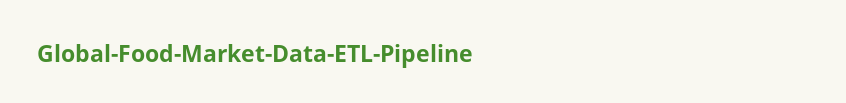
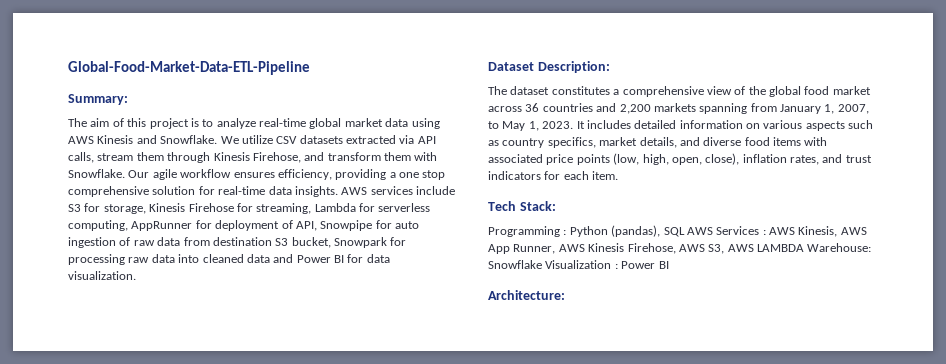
+ Summary:
+ The aim of this project is to analyze real-time global market data using AWS Kinesis and Snowflake. We utilize CSV datasets extracted via API calls, stream them through Kinesis Firehose, and transform them with Snowflake. Our agile workflow ensures efficiency, providing a one stop comprehensive solution for real-time data insights. AWS services include S3 for storage, Kinesis Firehose for streaming, Lambda for serverless computing, AppRunner for deployment of API, Snowpipe for auto ingestion of raw data from destination S3 bucket, Snowpark for processing raw data into cleaned data and Power BI for data visualization.
+ Dataset Description:
+ The dataset constitutes a comprehensive view of the global food market across 36 countries and 2,200 markets spanning from January 1, 2007, to May 1, 2023. It includes detailed information on various aspects such as country specifics, market details, and diverse food items with associated price points (low, high, open, close), inflation rates, and trust indicators for each item.
+ Tech Stack:
+ Programming : Python (pandas), SQL AWS Services : AWS Kinesis, AWS App Runner, AWS Kinesis Firehose, AWS S3, AWS LAMBDA Warehouse: Snowflake Visualization : Power BI
+ Architecture:

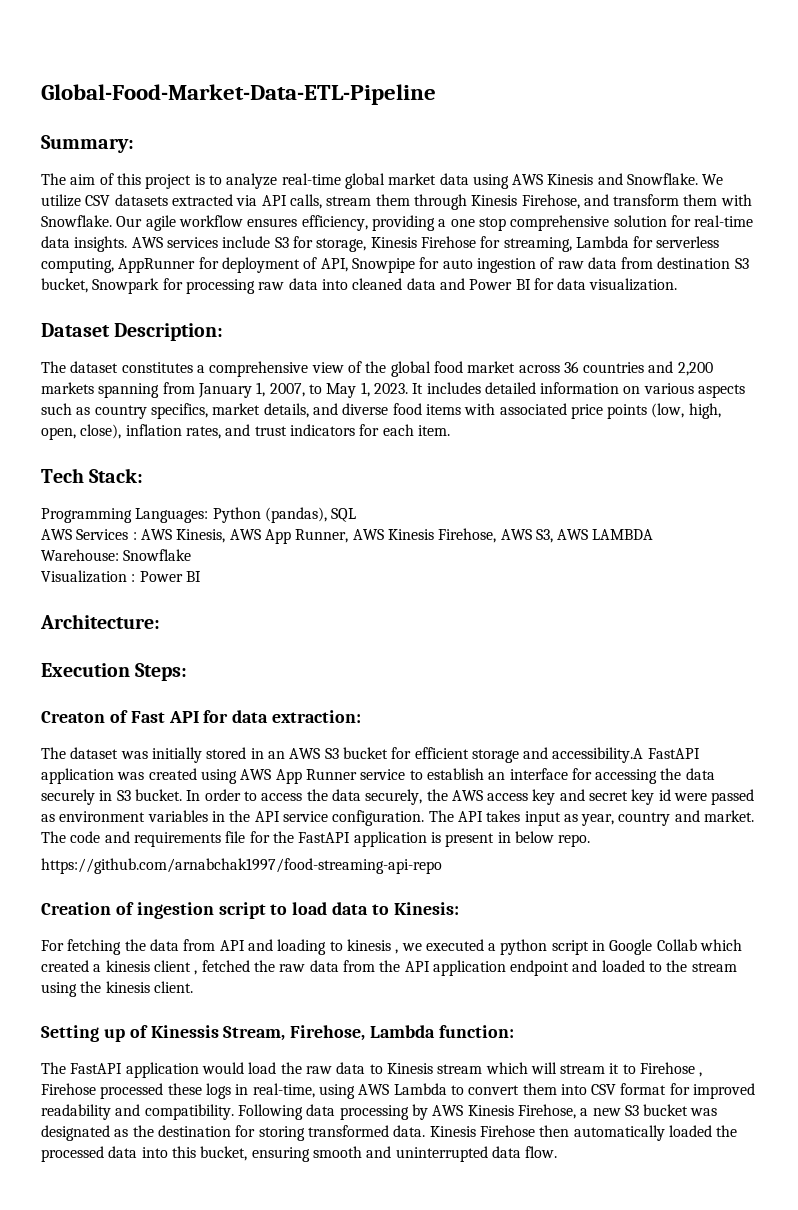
- Programming : Python (pandas), SQL AWS Services : AWS Kinesis, AWS App Runner, AWS Kinesis Firehose, AWS S3, AWS LAMBDA Warehouse: Snowflake Visualization : Power BI
+ Programming Languages: Python (pandas), SQL
+ AWS Services : AWS Kinesis, AWS App Runner, AWS Kinesis Firehose, AWS S3, AWS LAMBDA
+ Warehouse: Snowflake
+ Visualization : Power BI
+ Execution Steps:
+ Creaton of Fast API for data extraction:
+ The dataset was initially stored in an AWS S3 bucket for efficient storage and accessibility.A FastAPI application was created using AWS App Runner service to establish an interface for accessing the data securely in S3 bucket. In order to access the data securely, the AWS access key and secret key id were passed as environment variables in the API service configuration. The API takes input as year, country and market. The code and requirements file for the FastAPI application is present in below repo.
+ https://github.com/arnabchak1997/food-streaming-api-repo
+ Creation of ingestion script to load data to Kinesis:
+ For fetching the data from API and loading to kinesis , we executed a python script in Google Collab which created a kinesis client , fetched the raw data from the API application endpoint and loaded to the stream using the kinesis client.
+ Setting up of Kinessis Stream, Firehose, Lambda function:
+ The FastAPI application would load the raw data to Kinesis stream which will stream it to Firehose , Firehose processed these logs in real-time, using AWS Lambda to convert them into CSV format for improved readability and compatibility. Following data processing by AWS Kinesis Firehose, a new S3 bucket was designated as the destination for storing transformed data. Kinesis Firehose then automatically loaded the processed data into this bucket, ensuring smooth and uninterrupted data flow.

